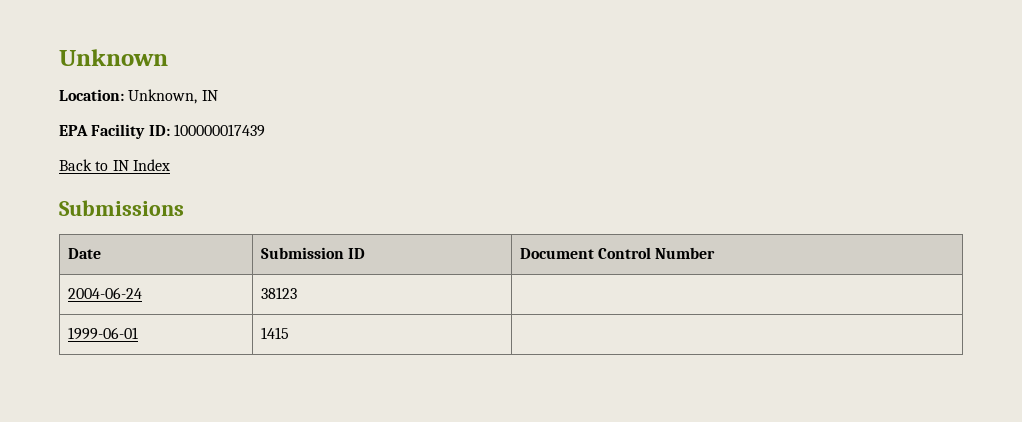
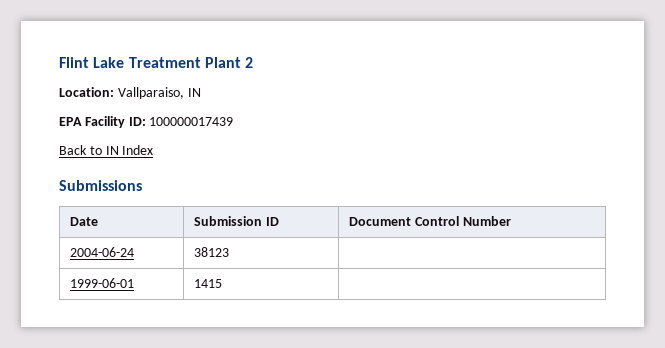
- Unknown
+ Flint Lake Treatment Plant 2
- Location: Unknown, IN
+ Location: Vallparaiso, IN

